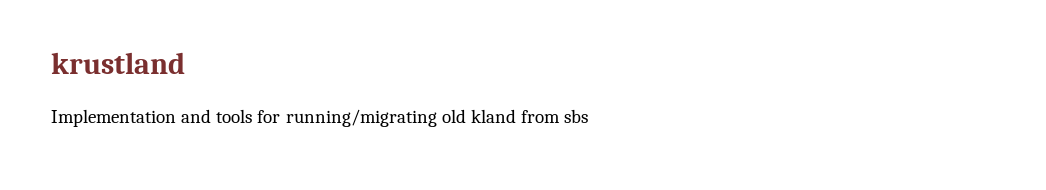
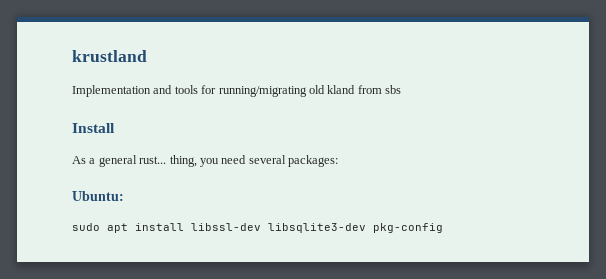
+ Install
+ As a general rust... thing, you need several packages:
+ Ubuntu:
+ sudo apt install libssl-dev libsqlite3-dev pkg-config

